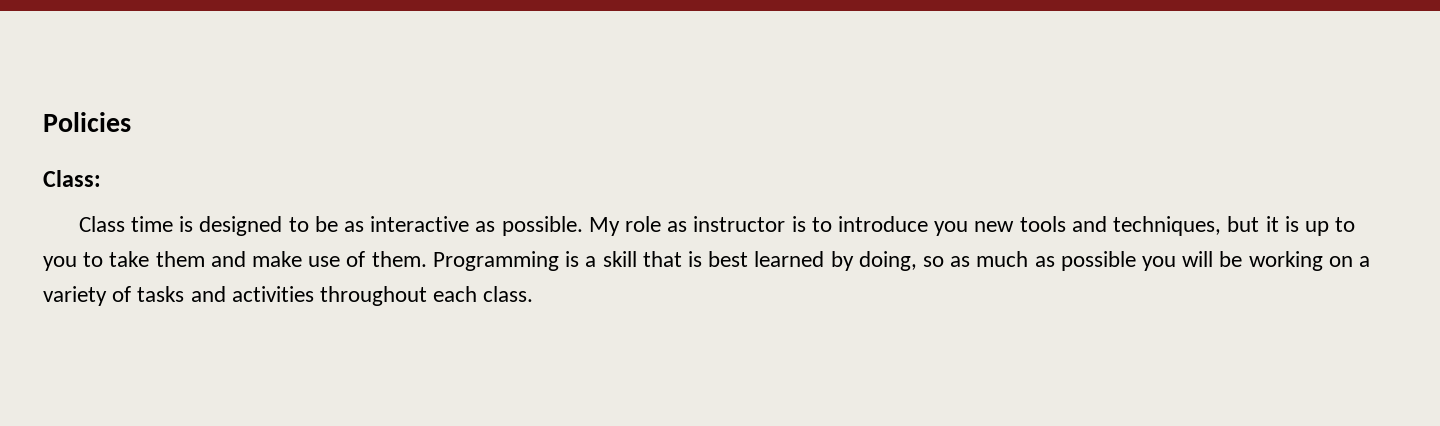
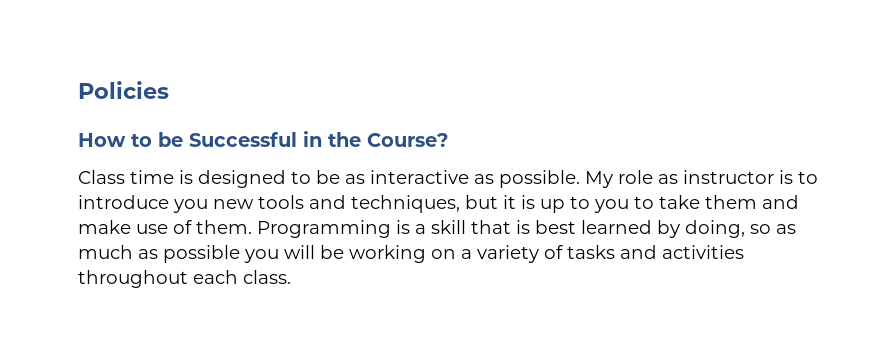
- Class:
+ How to be Successful in the Course?

